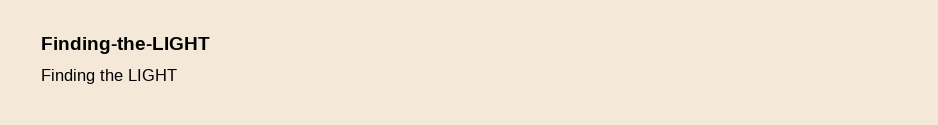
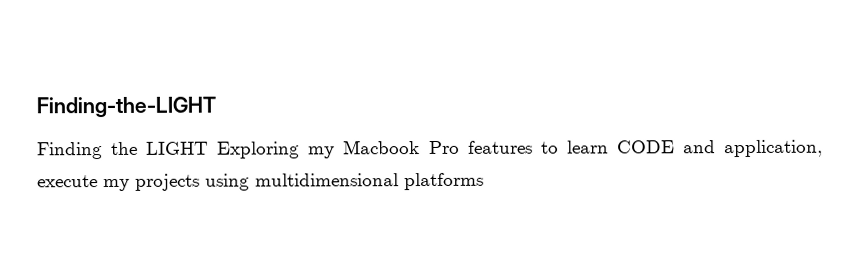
- Finding the LIGHT
+ Finding the LIGHT Exploring my Macbook Pro features to learn CODE and application, execute my projects using multidimensional platforms

